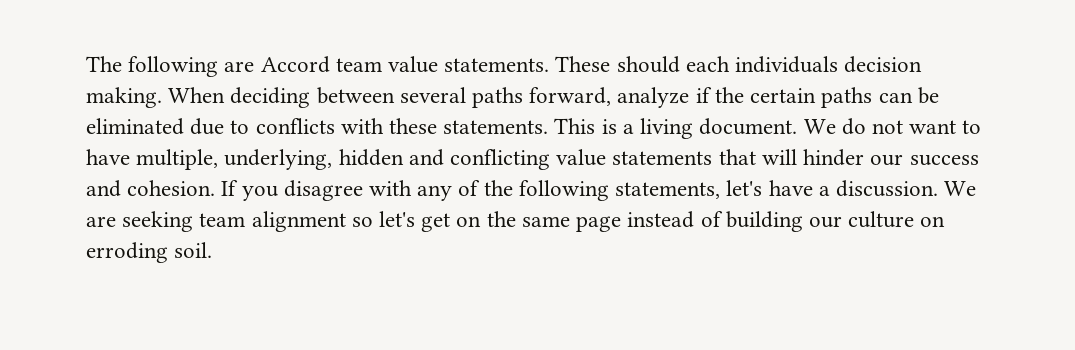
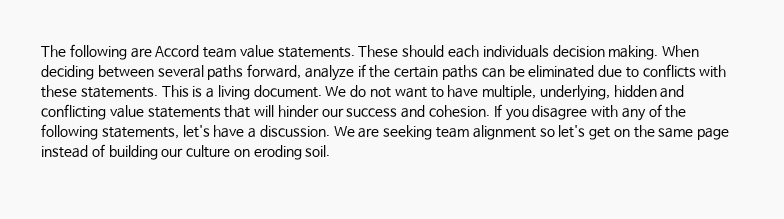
- We are seeking team alignment so let's get on the same page instead of building our culture on erroding soil.
+ We are seeking team alignment so let's get on the same page instead of building our culture on eroding soil.

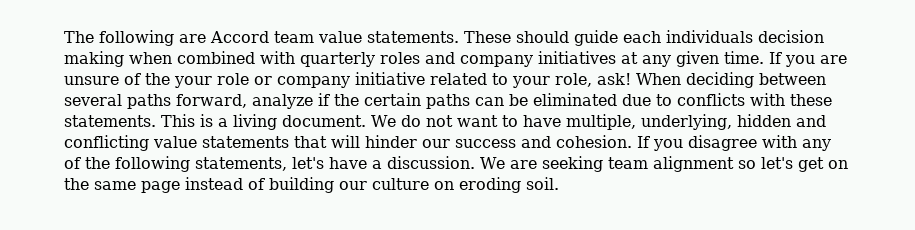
- These should each individuals decision making.
+ These should guide each individuals decision making when combined with quarterly roles and company initiatives at any given time. If you are unsure of the your role or company initiative related to your role, ask!

